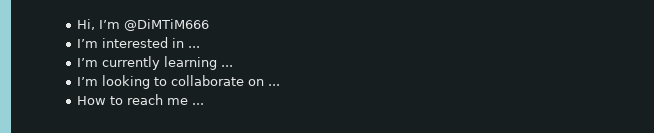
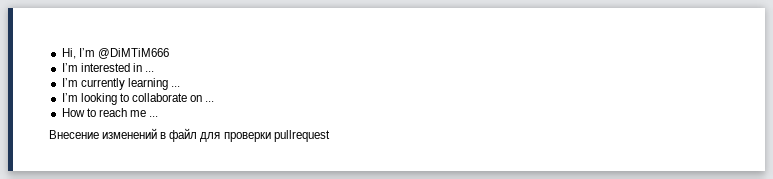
+ Внесение изменений в файл для проверки pullrequest

